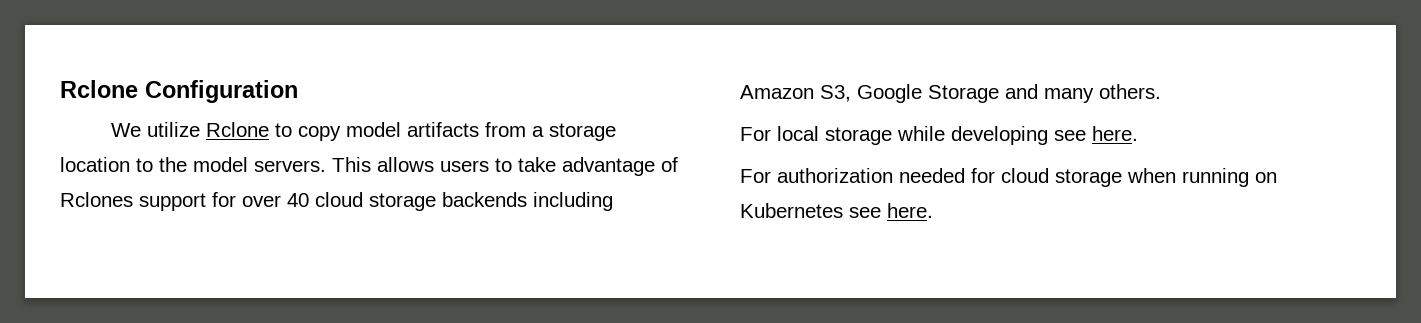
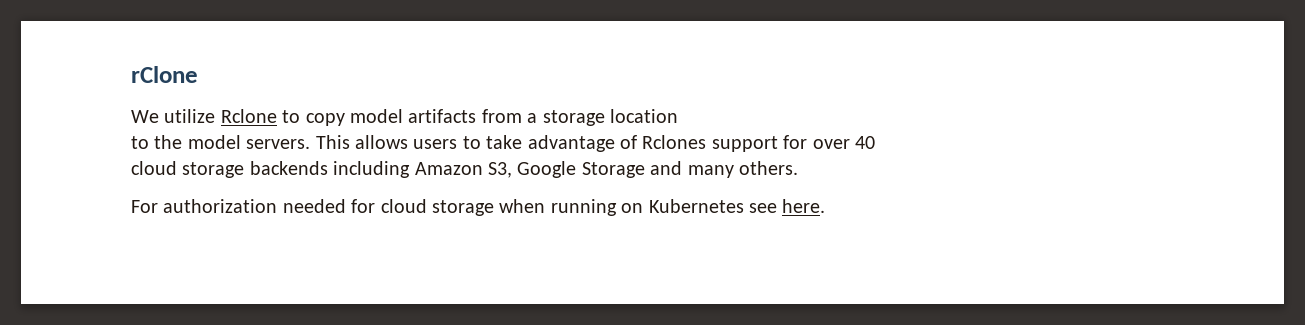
- Rclone Configuration
+ rClone
- We utilize Rclone to copy model artifacts from a storage location to the model servers.
+ We utilize Rclone to copy model artifacts from a storage location
+ to the model servers.
- This allows users to take advantage of Rclones support for over 40 cloud storage backends including Amazon S3, Google Storage and many others.
+ This allows users to take advantage of Rclones support for over 40
+ cloud storage backends including Amazon S3, Google Storage and many others.
- For local storage while developing see here.

